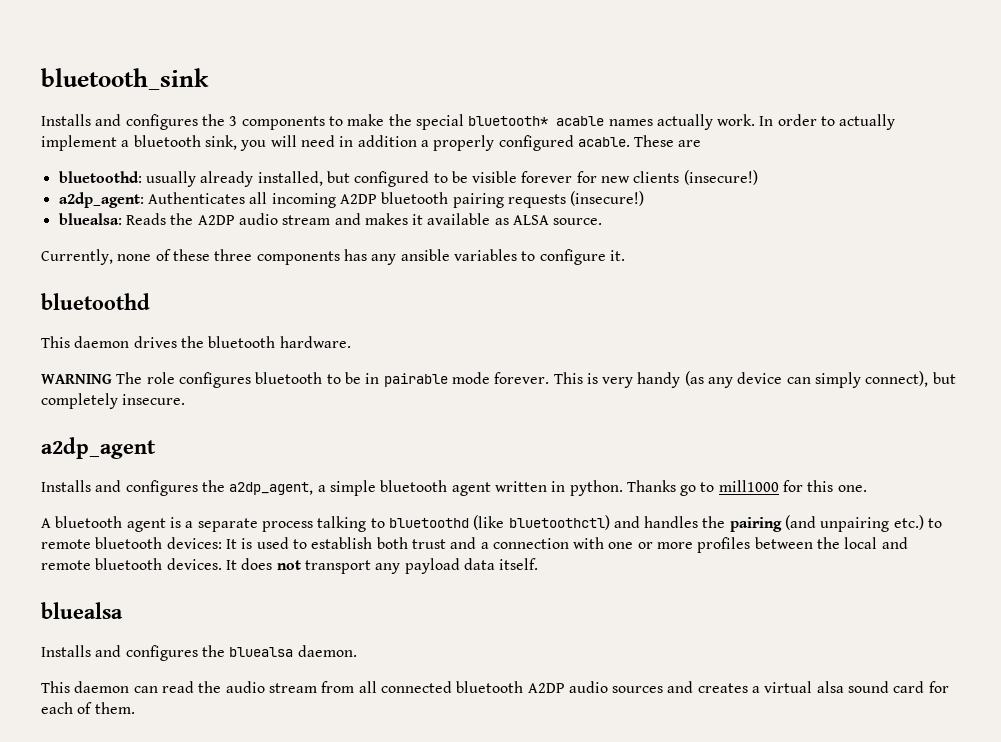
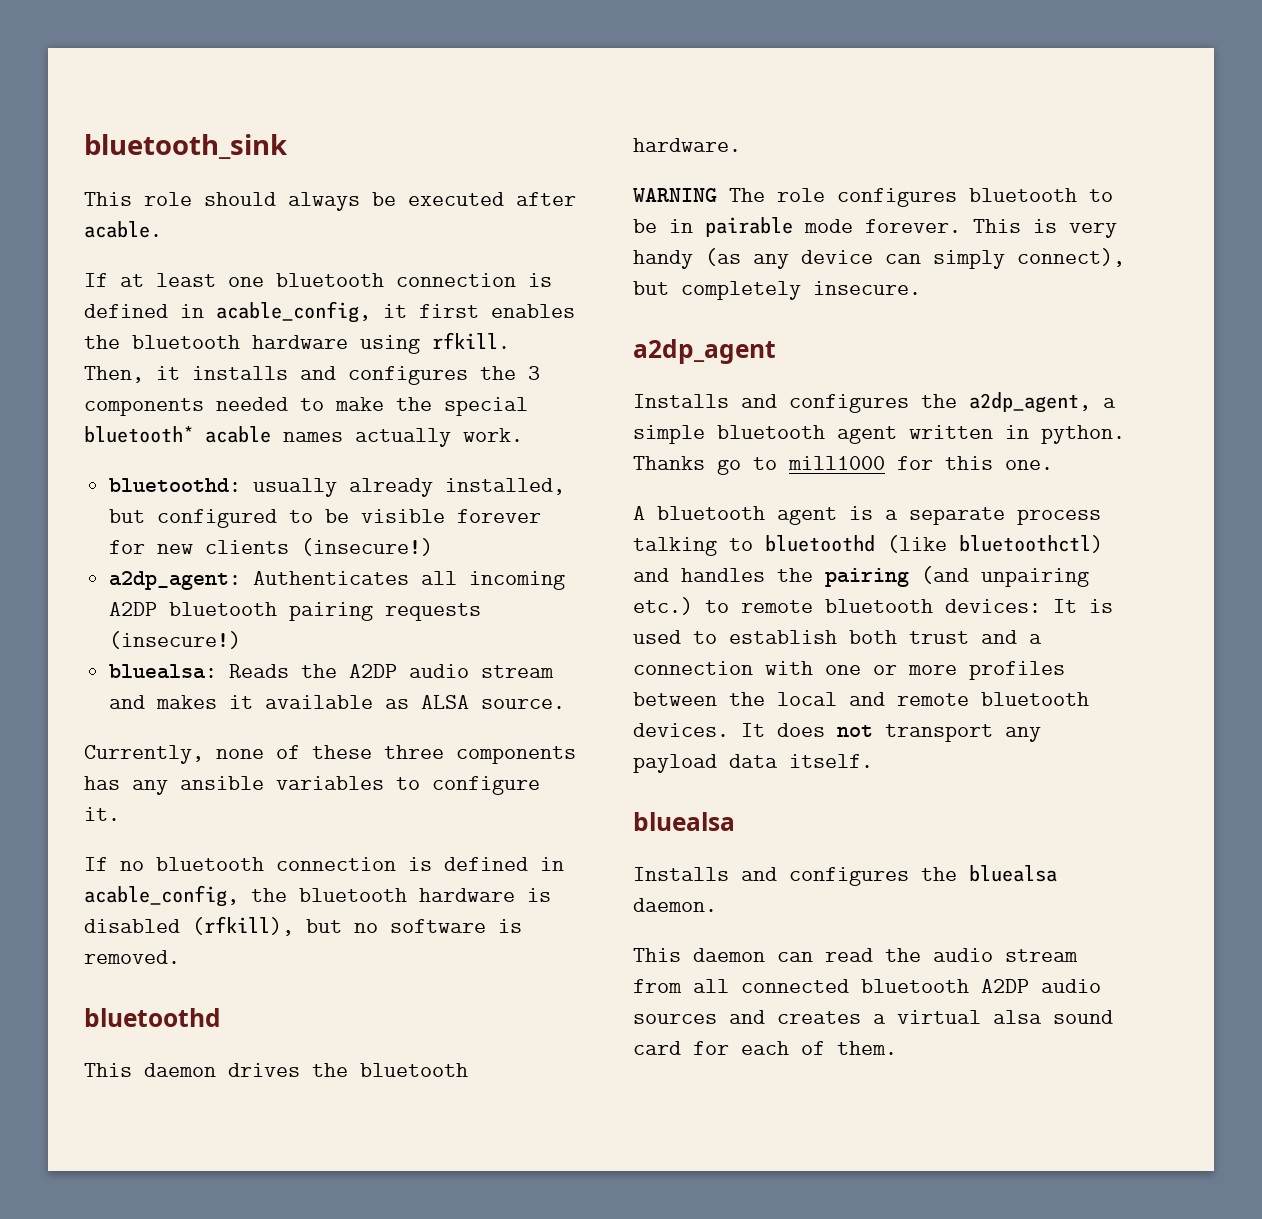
- Installs and configures the 3 components to make the special bluetooth* acable names actually work. In order to actually implement a bluetooth sink, you will need in addition a properly configured acable. These are
+ This role should always be executed after acable.
+ If at least one bluetooth connection is defined in acable_config, it first enables the bluetooth hardware using rfkill. Then, it installs and configures the 3 components needed to make the special bluetooth* acable names actually work.
+ If no bluetooth connection is defined in acable_config, the bluetooth hardware is disabled (rfkill), but no software is removed.

